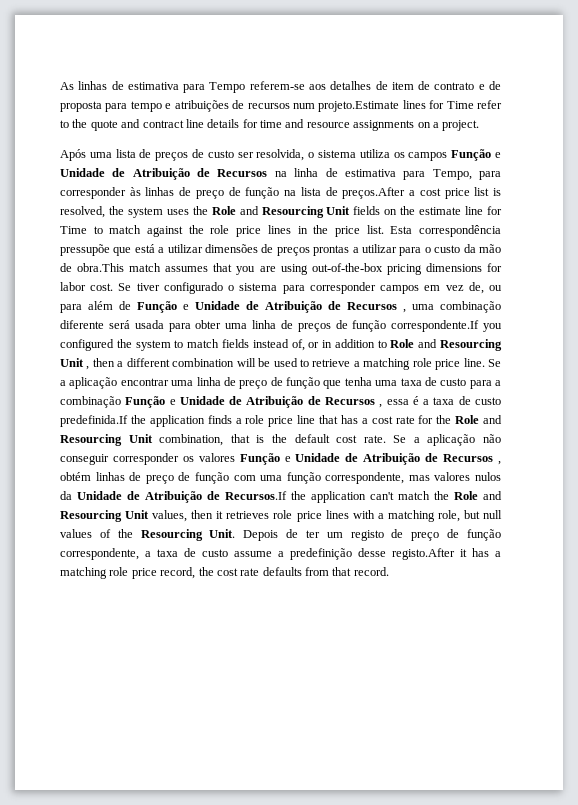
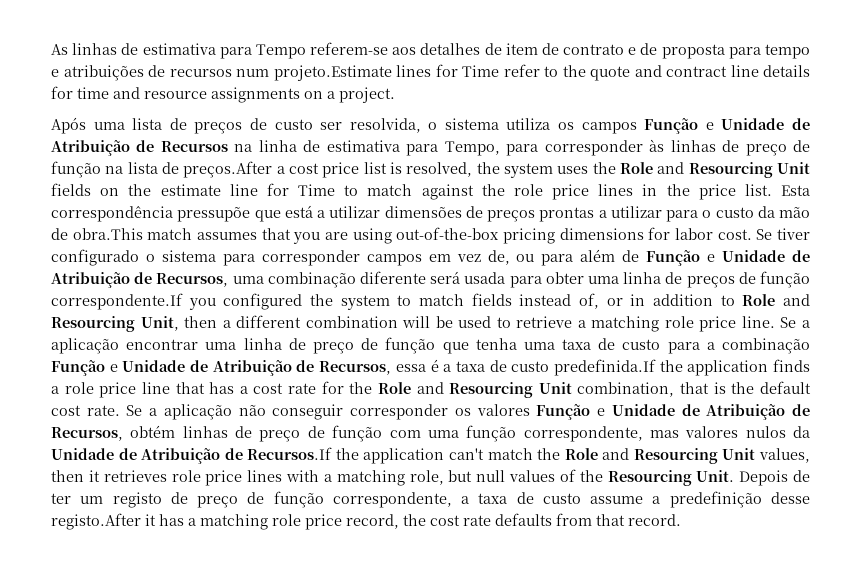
- Se tiver configurado o sistema para corresponder campos em vez de, ou para além de Função e Unidade de Atribuição de Recursos , uma combinação diferente será usada para obter uma linha de preços de função correspondente.If you configured the system to match fields instead of, or in addition to Role and Resourcing Unit , then a different combination will be used to retrieve a matching role price line.
+ Se tiver configurado o sistema para corresponder campos em vez de, ou para além de Função e Unidade de Atribuição de Recursos, uma combinação diferente será usada para obter uma linha de preços de função correspondente.If you configured the system to match fields instead of, or in addition to Role and Resourcing Unit, then a different combination will be used to retrieve a matching role price line.
- Se a aplicação encontrar uma linha de preço de função que tenha uma taxa de custo para a combinação Função e Unidade de Atribuição de Recursos , essa é a taxa de custo predefinida.If the application finds a role price line that has a cost rate for the Role and Resourcing Unit combination, that is the default cost rate.
+ Se a aplicação encontrar uma linha de preço de função que tenha uma taxa de custo para a combinação Função e Unidade de Atribuição de Recursos, essa é a taxa de custo predefinida.If the application finds a role price line that has a cost rate for the Role and Resourcing Unit combination, that is the default cost rate.
- Se a aplicação não conseguir corresponder os valores Função e Unidade de Atribuição de Recursos , obtém linhas de preço de função com uma função correspondente, mas valores nulos da Unidade de Atribuição de Recursos.If the application can't match the Role and Resourcing Unit values, then it retrieves role price lines with a matching role, but null values of the Resourcing Unit.
+ Se a aplicação não conseguir corresponder os valores Função e Unidade de Atribuição de Recursos, obtém linhas de preço de função com uma função correspondente, mas valores nulos da Unidade de Atribuição de Recursos.If the application can't match the Role and Resourcing Unit values, then it retrieves role price lines with a matching role, but null values of the Resourcing Unit.

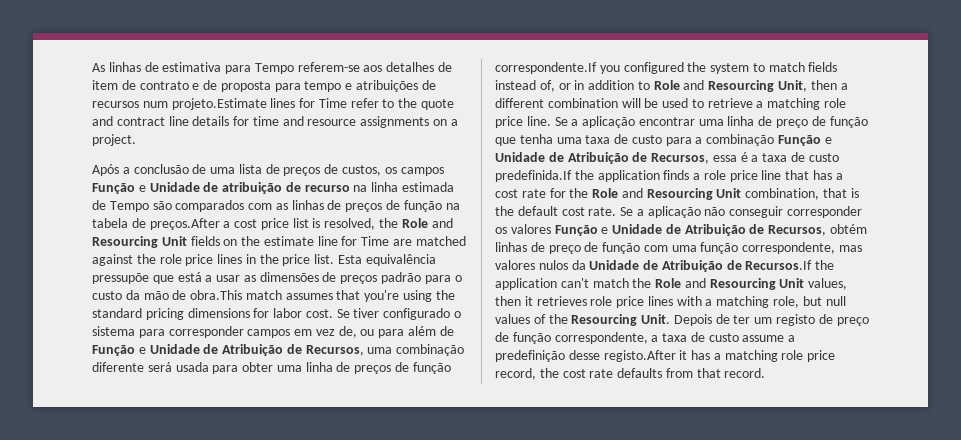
- Após uma lista de preços de custo ser resolvida, o sistema utiliza os campos Função e Unidade de Atribuição de Recursos na linha de estimativa para Tempo, para corresponder às linhas de preço de função na lista de preços.After a cost price list is resolved, the system uses the Role and Resourcing Unit fields on the estimate line for Time to match against the role price lines in the price list.
+ Após a conclusão de uma lista de preços de custos, os campos Função e Unidade de atribuição de recurso na linha estimada de Tempo são comparados com as linhas de preços de função na tabela de preços.After a cost price list is resolved, the Role and Resourcing Unit fields on the estimate line for Time are matched against the role price lines in the price list.
- Esta correspondência pressupõe que está a utilizar dimensões de preços prontas a utilizar para o custo da mão de obra.This match assumes that you are using out-of-the-box pricing dimensions for labor cost.
+ Esta equivalência pressupõe que está a usar as dimensões de preços padrão para o custo da mão de obra.This match assumes that you're using the standard pricing dimensions for labor cost.

